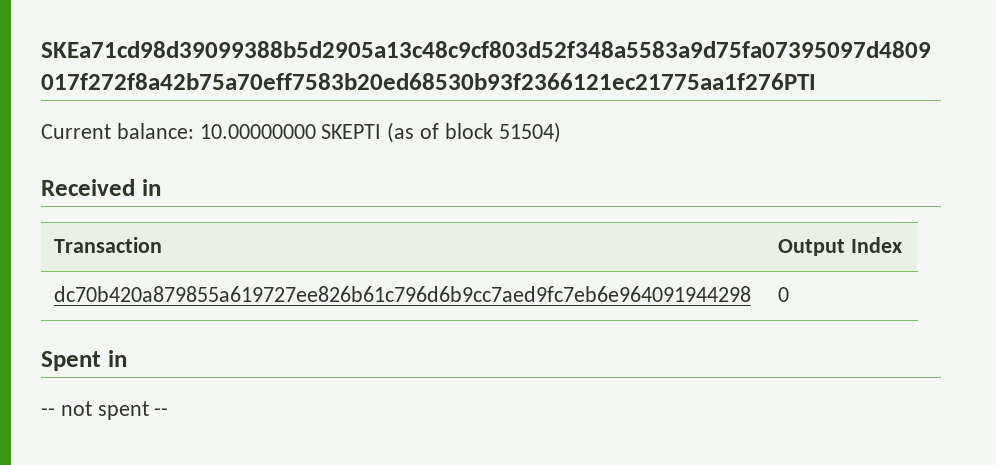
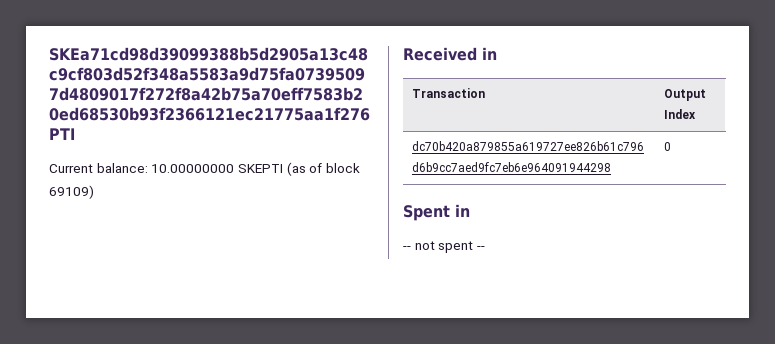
- Current balance: 10.00000000 SKEPTI (as of block 51504)
+ Current balance: 10.00000000 SKEPTI (as of block 69109)

